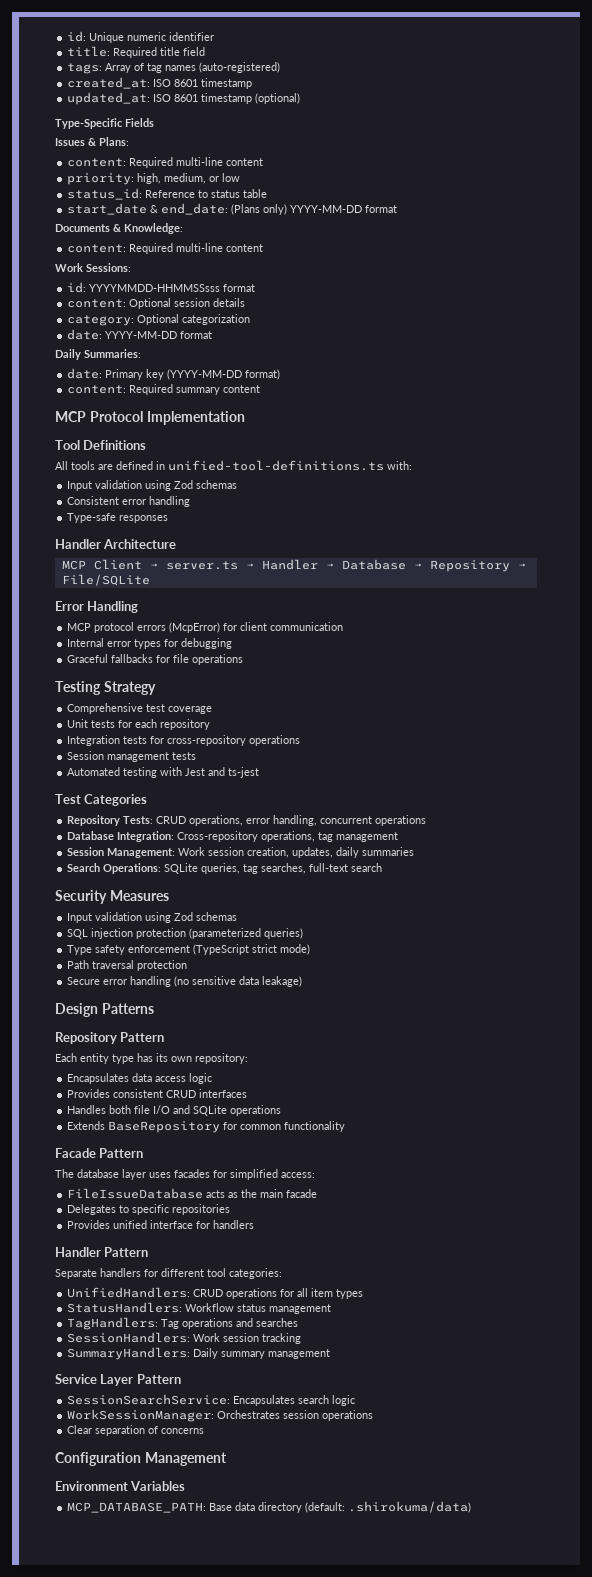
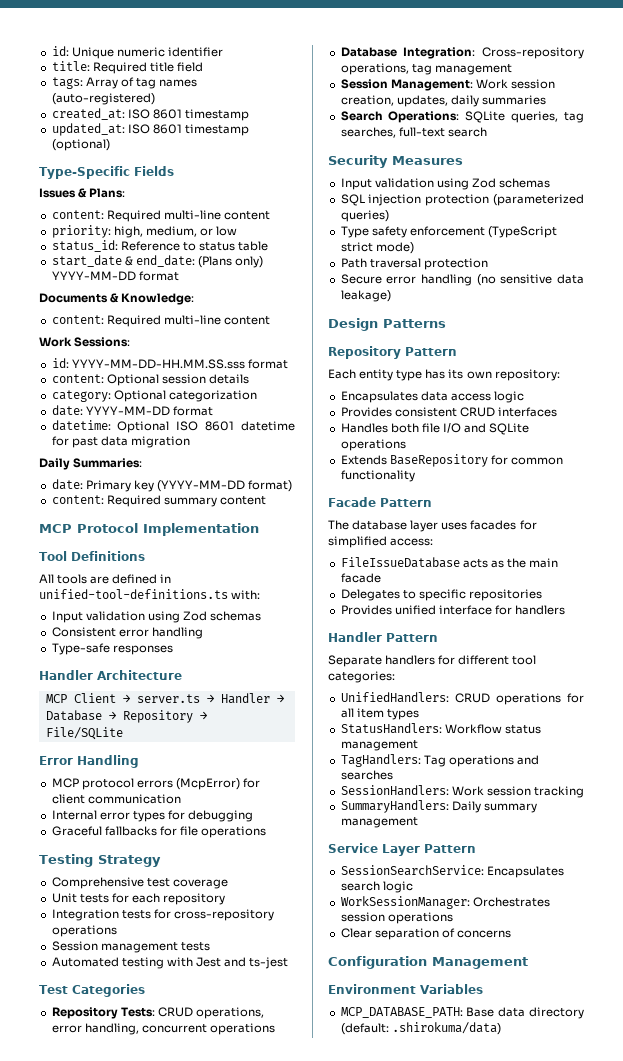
- id: YYYYMMDD-HHMMSSsss format
+ id: YYYY-MM-DD-HH.MM.SS.sss format
+ datetime: Optional ISO 8601 datetime for past data migration

